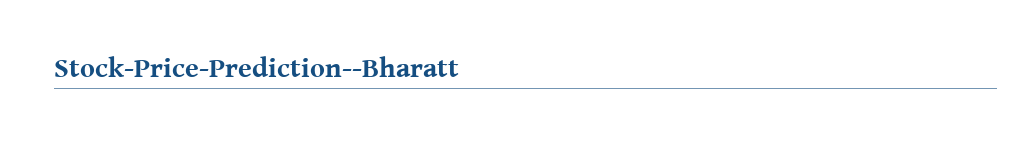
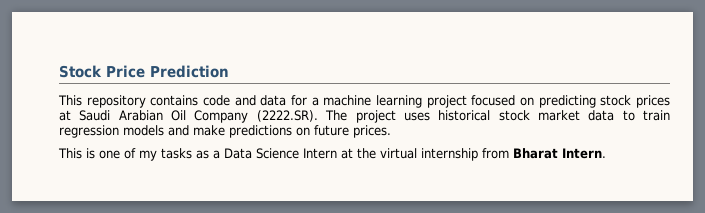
- Stock-Price-Prediction--Bharatt
+ Stock Price Prediction
+ This repository contains code and data for a machine learning project focused on predicting stock prices at Saudi Arabian Oil Company (2222.SR). The project uses historical stock market data to train regression models and make predictions on future prices.
+ This is one of my tasks as a Data Science Intern at the virtual internship from Bharat Intern.

